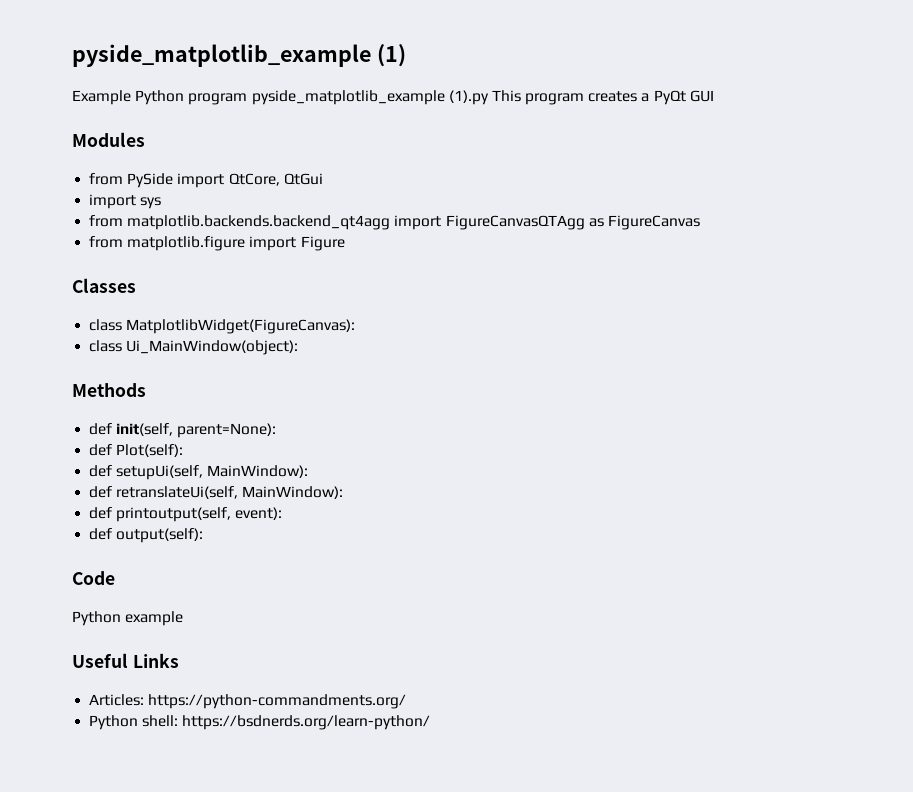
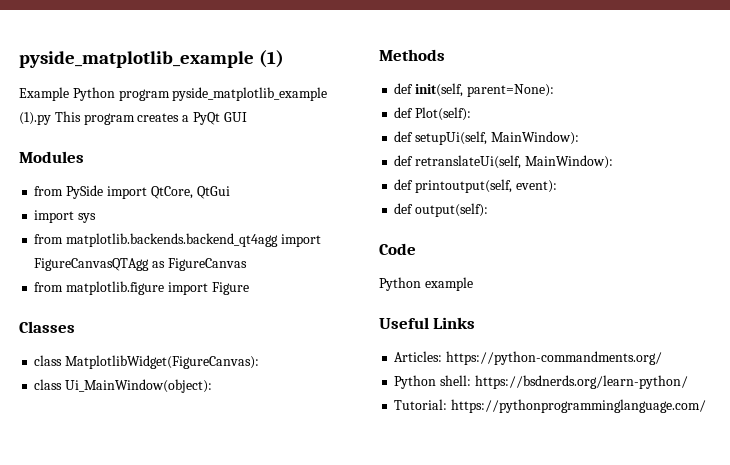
+ Tutorial: https://pythonprogramminglanguage.com/

